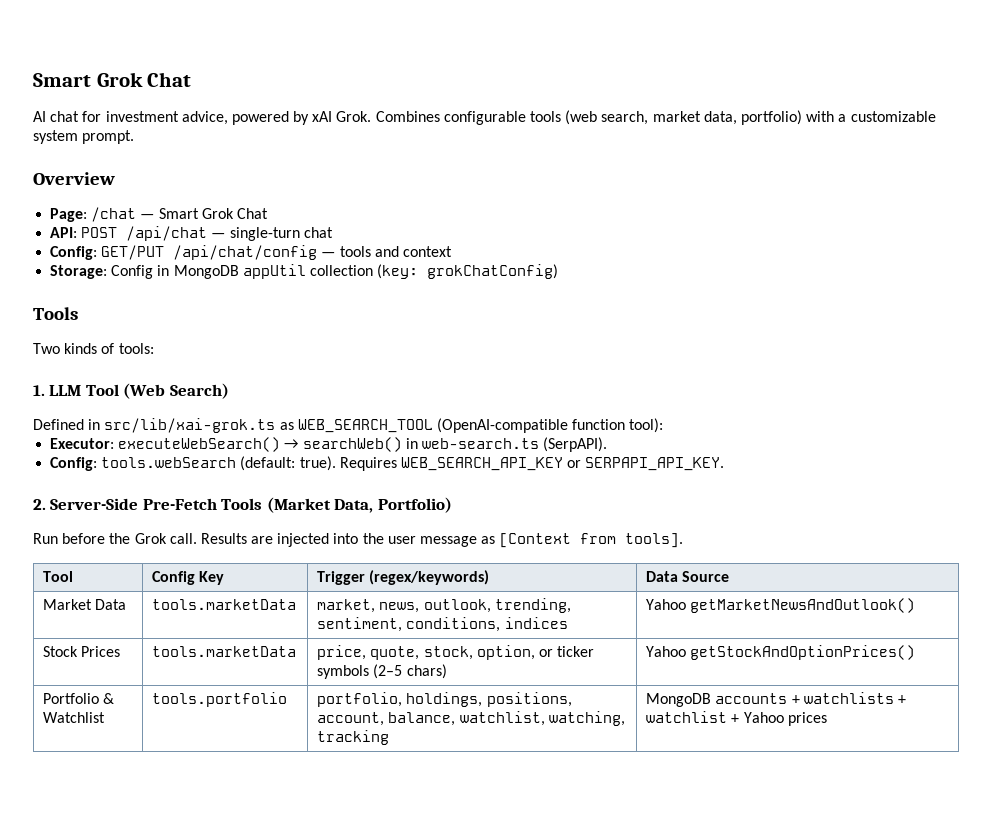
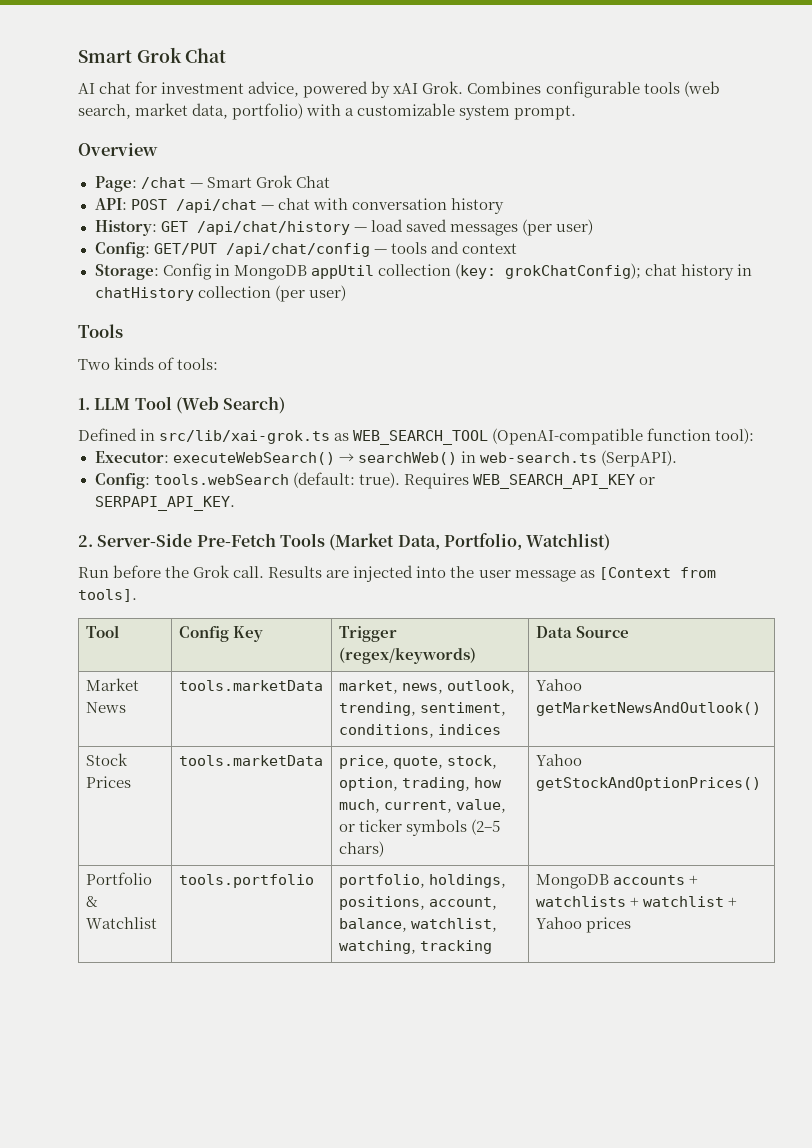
- API: POST /api/chat — single-turn chat
+ API: POST /api/chat — chat with conversation history
+ History: GET /api/chat/history — load saved messages (per user)
- Storage: Config in MongoDB appUtil collection (key: grokChatConfig)
+ Storage: Config in MongoDB appUtil collection (key: grokChatConfig); chat history in chatHistory collection (per user)
- 2. Server-Side Pre-Fetch Tools (Market Data, Portfolio)
+ 2. Server-Side Pre-Fetch Tools (Market Data, Portfolio, Watchlist)
- Market Data | tools.marketData | market, news, outlook, trending, sentiment, conditions, indices | Yahoo getMarketNewsAndOutlook()
+ Market News | tools.marketData | market, news, outlook, trending, sentiment, conditions, indices | Yahoo getMarketNewsAndOutlook()
- Stock Prices | tools.marketData | price, quote, stock, option, or ticker symbols (2–5 chars) | Yahoo getStockAndOptionPrices()
+ Stock Prices | tools.marketData | price, quote, stock, option, trading, how much, current, value, or ticker symbols (2–5 chars) | Yahoo getStockAndOptionPrices()

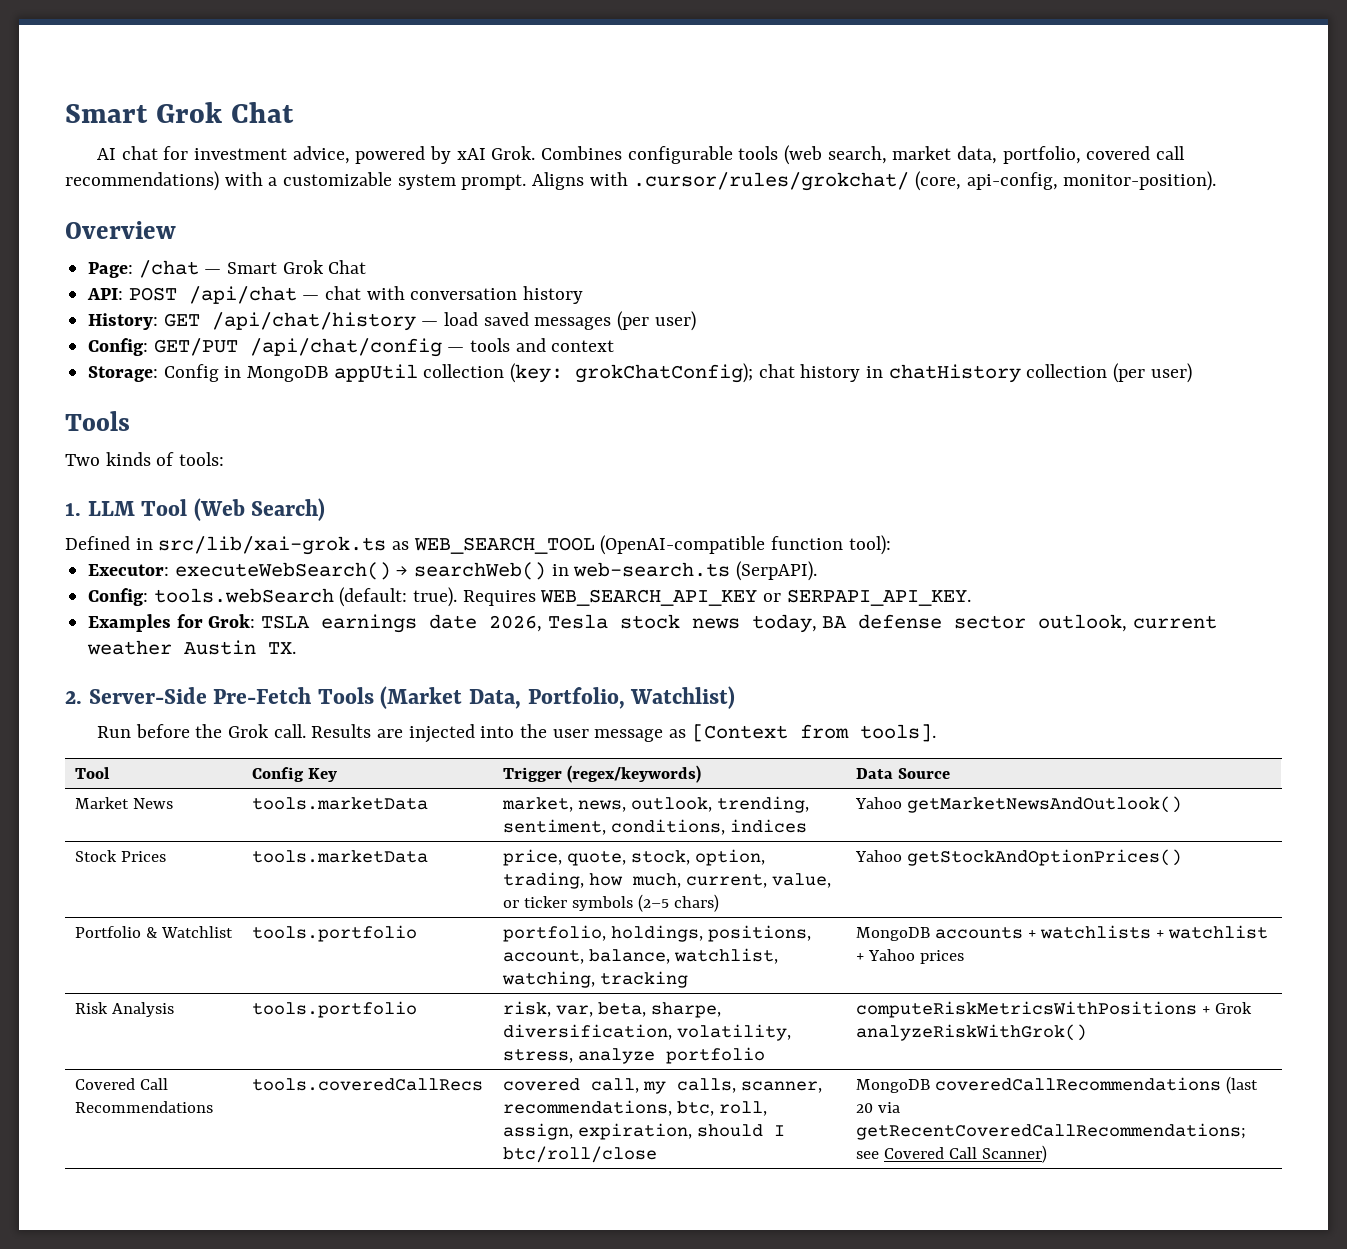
- Combines configurable tools (web search, market data, portfolio) with a customizable system prompt.
+ Combines configurable tools (web search, market data, portfolio, covered call recommendations) with a customizable system prompt. Aligns with .cursor/rules/grokchat/ (core, api-config, monitor-position).
+ Examples for Grok: TSLA earnings date 2026, Tesla stock news today, BA defense sector outlook, current weather Austin TX.
+ Risk Analysis | tools.portfolio | risk, var, beta, sharpe, diversification, volatility, stress, analyze portfolio | computeRiskMetricsWithPositions + Grok analyzeRiskWithGrok()
+ Covered Call Recommendations | tools.coveredCallRecs | covered call, my calls, scanner, recommendations, btc, roll, assign, expiration, should I btc/roll/close | MongoDB coveredCallRecommendations (last 20 via getRecentCoveredCallRecommendations; see Covered Call Scanner)

